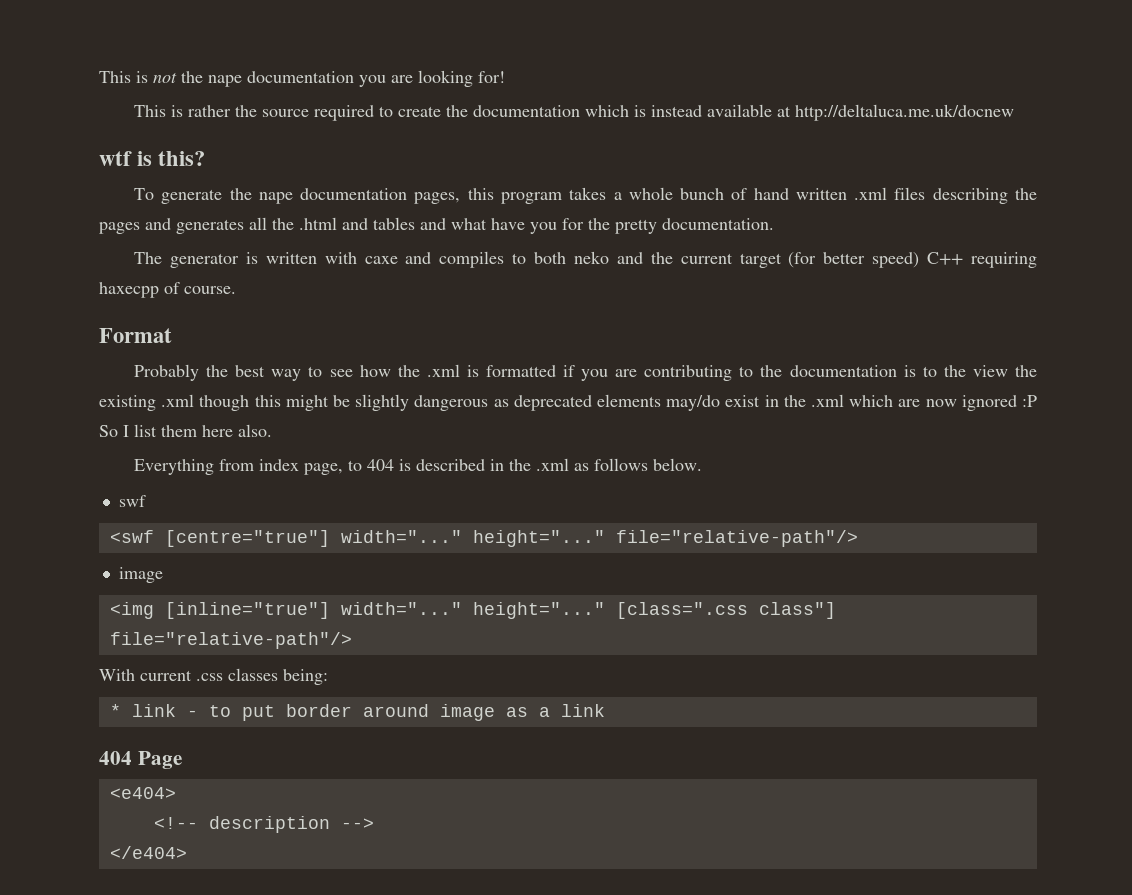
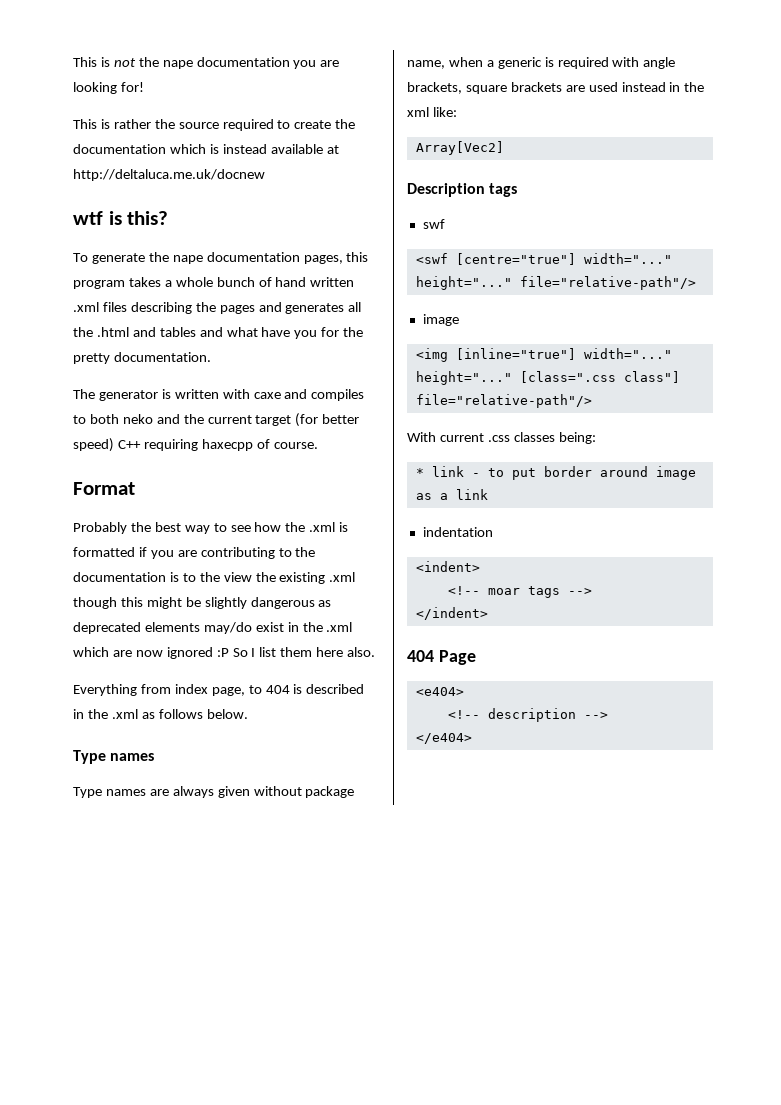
  Everything from index page, to 404 is described in the .xml as follows below.
+ Type names
+ Type names are always given without package name, when a generic is required with angle brackets, square brackets are used instead in the xml like:
+ Array[Vec2]
+ Description tags
+ indentation
+ <indent>
+ <!-- moar tags -->
+ </indent>

